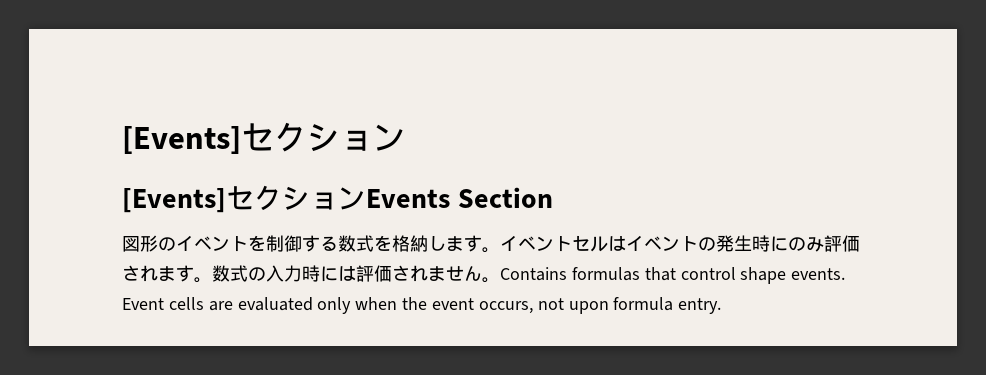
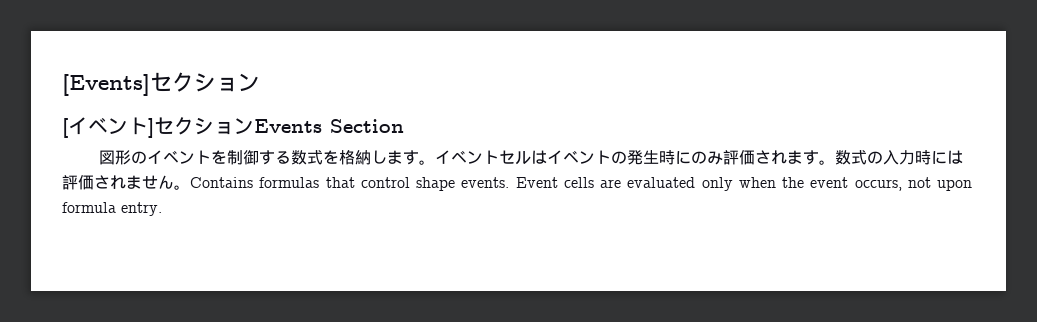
- [Events]セクションEvents Section
+ [イベント]セクションEvents Section

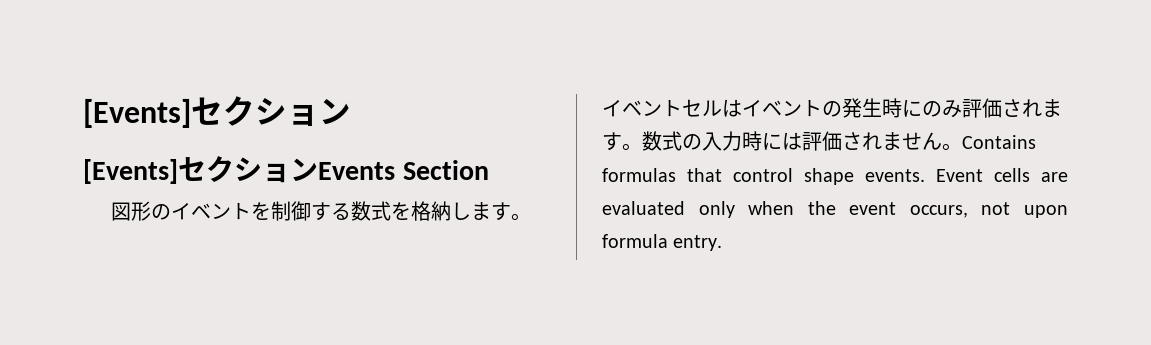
- [イベント]セクションEvents Section
+ [Events]セクションEvents Section

